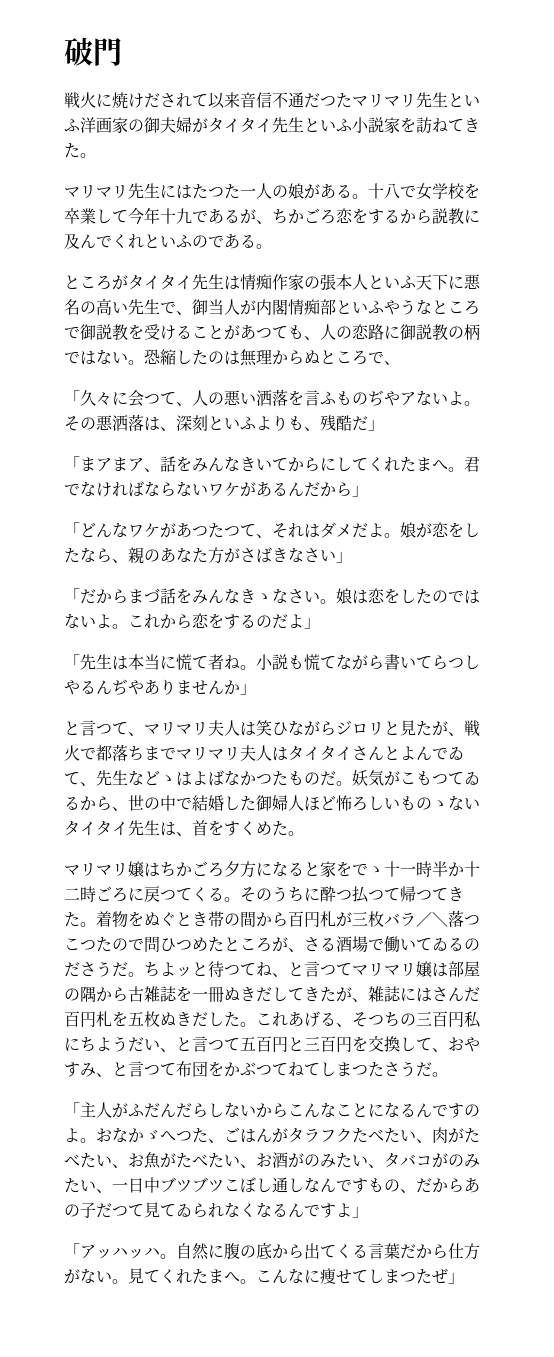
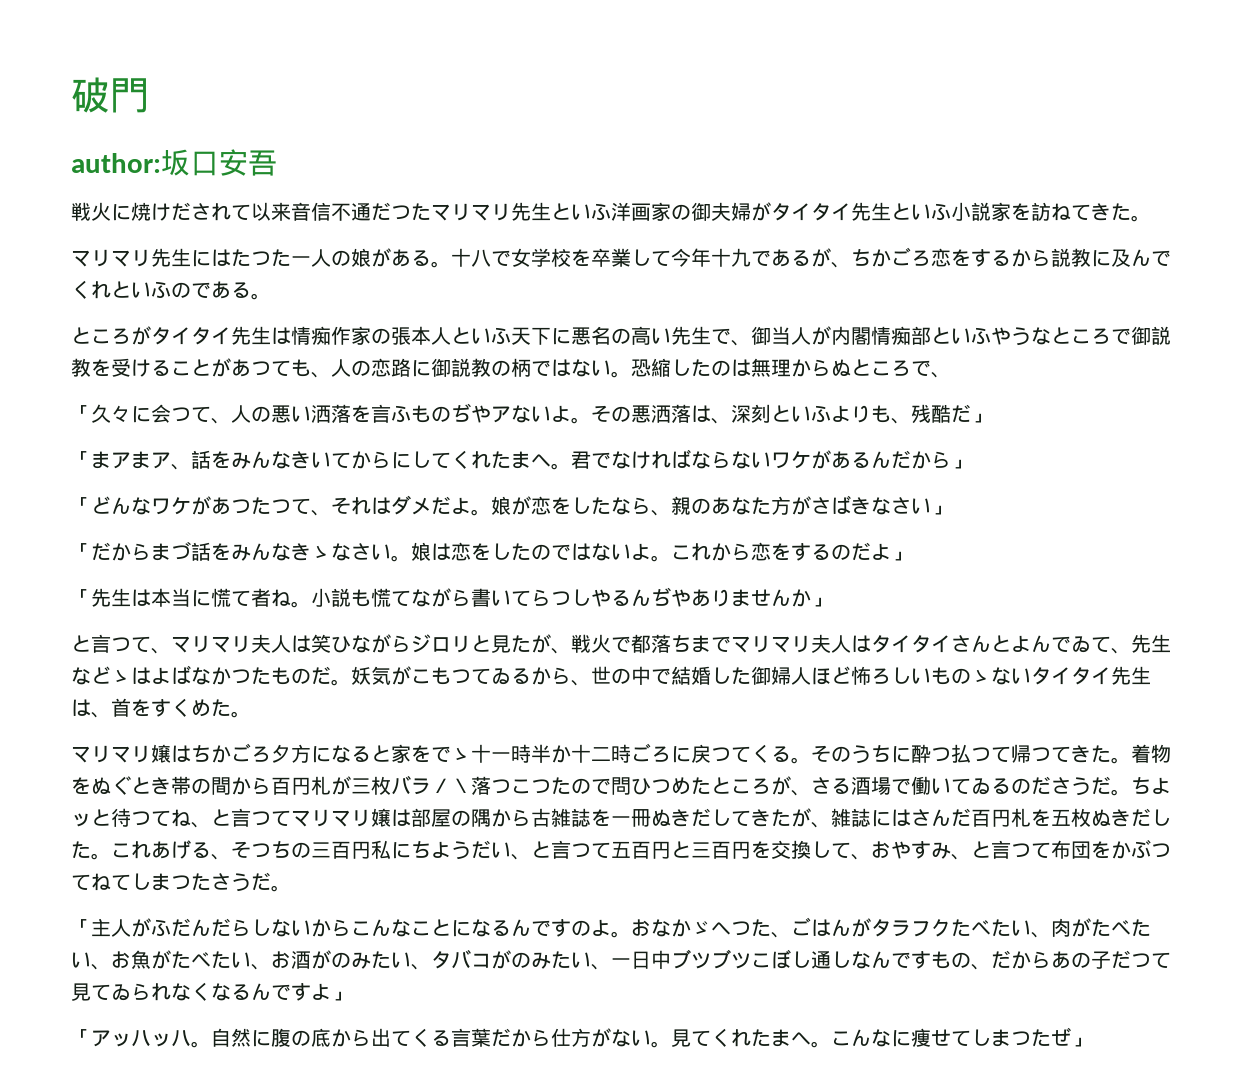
+ author:坂口安吾

